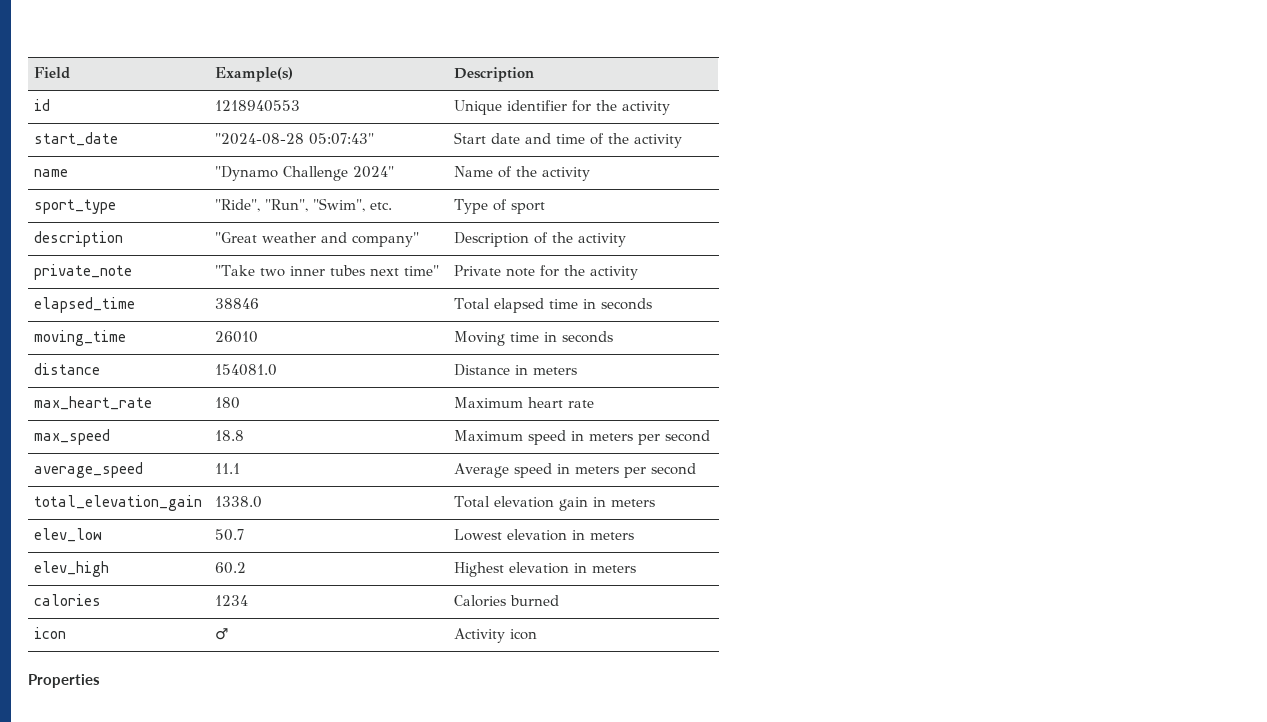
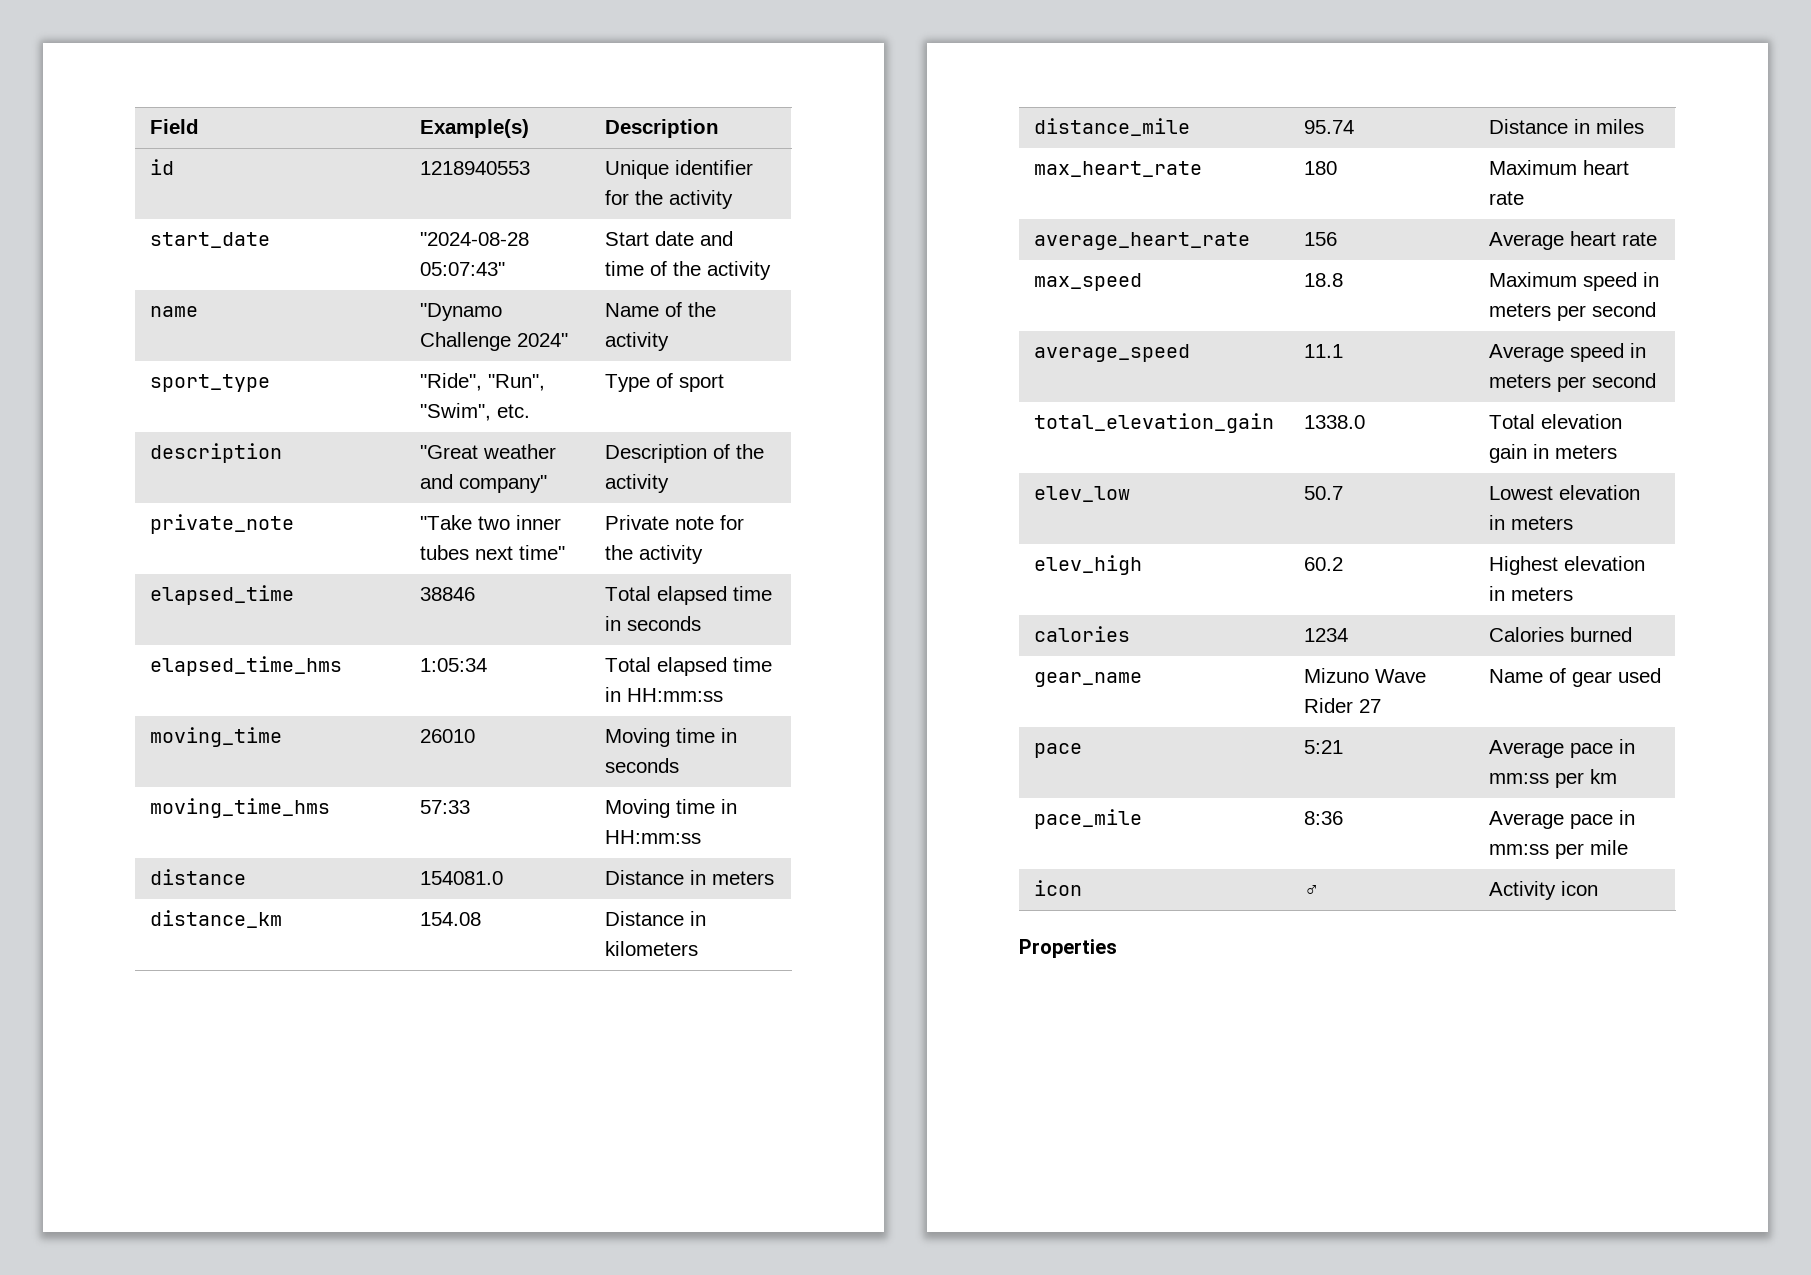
+ elapsed_time_hms | 1:05:34 | Total elapsed time in HH:mm:ss
+ moving_time_hms | 57:33 | Moving time in HH:mm:ss
+ distance_km | 154.08 | Distance in kilometers
+ distance_mile | 95.74 | Distance in miles
+ average_heart_rate | 156 | Average heart rate
+ gear_name | Mizuno Wave Rider 27 | Name of gear used
+ pace | 5:21 | Average pace in mm:ss per km
+ pace_mile | 8:36 | Average pace in mm:ss per mile

